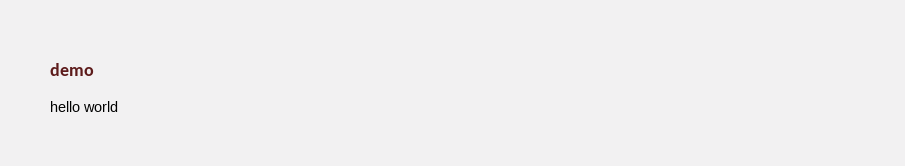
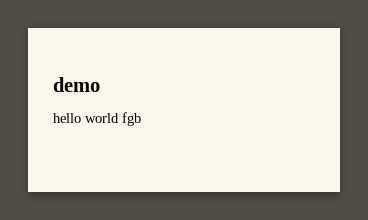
- hello world
+ hello world fgb

